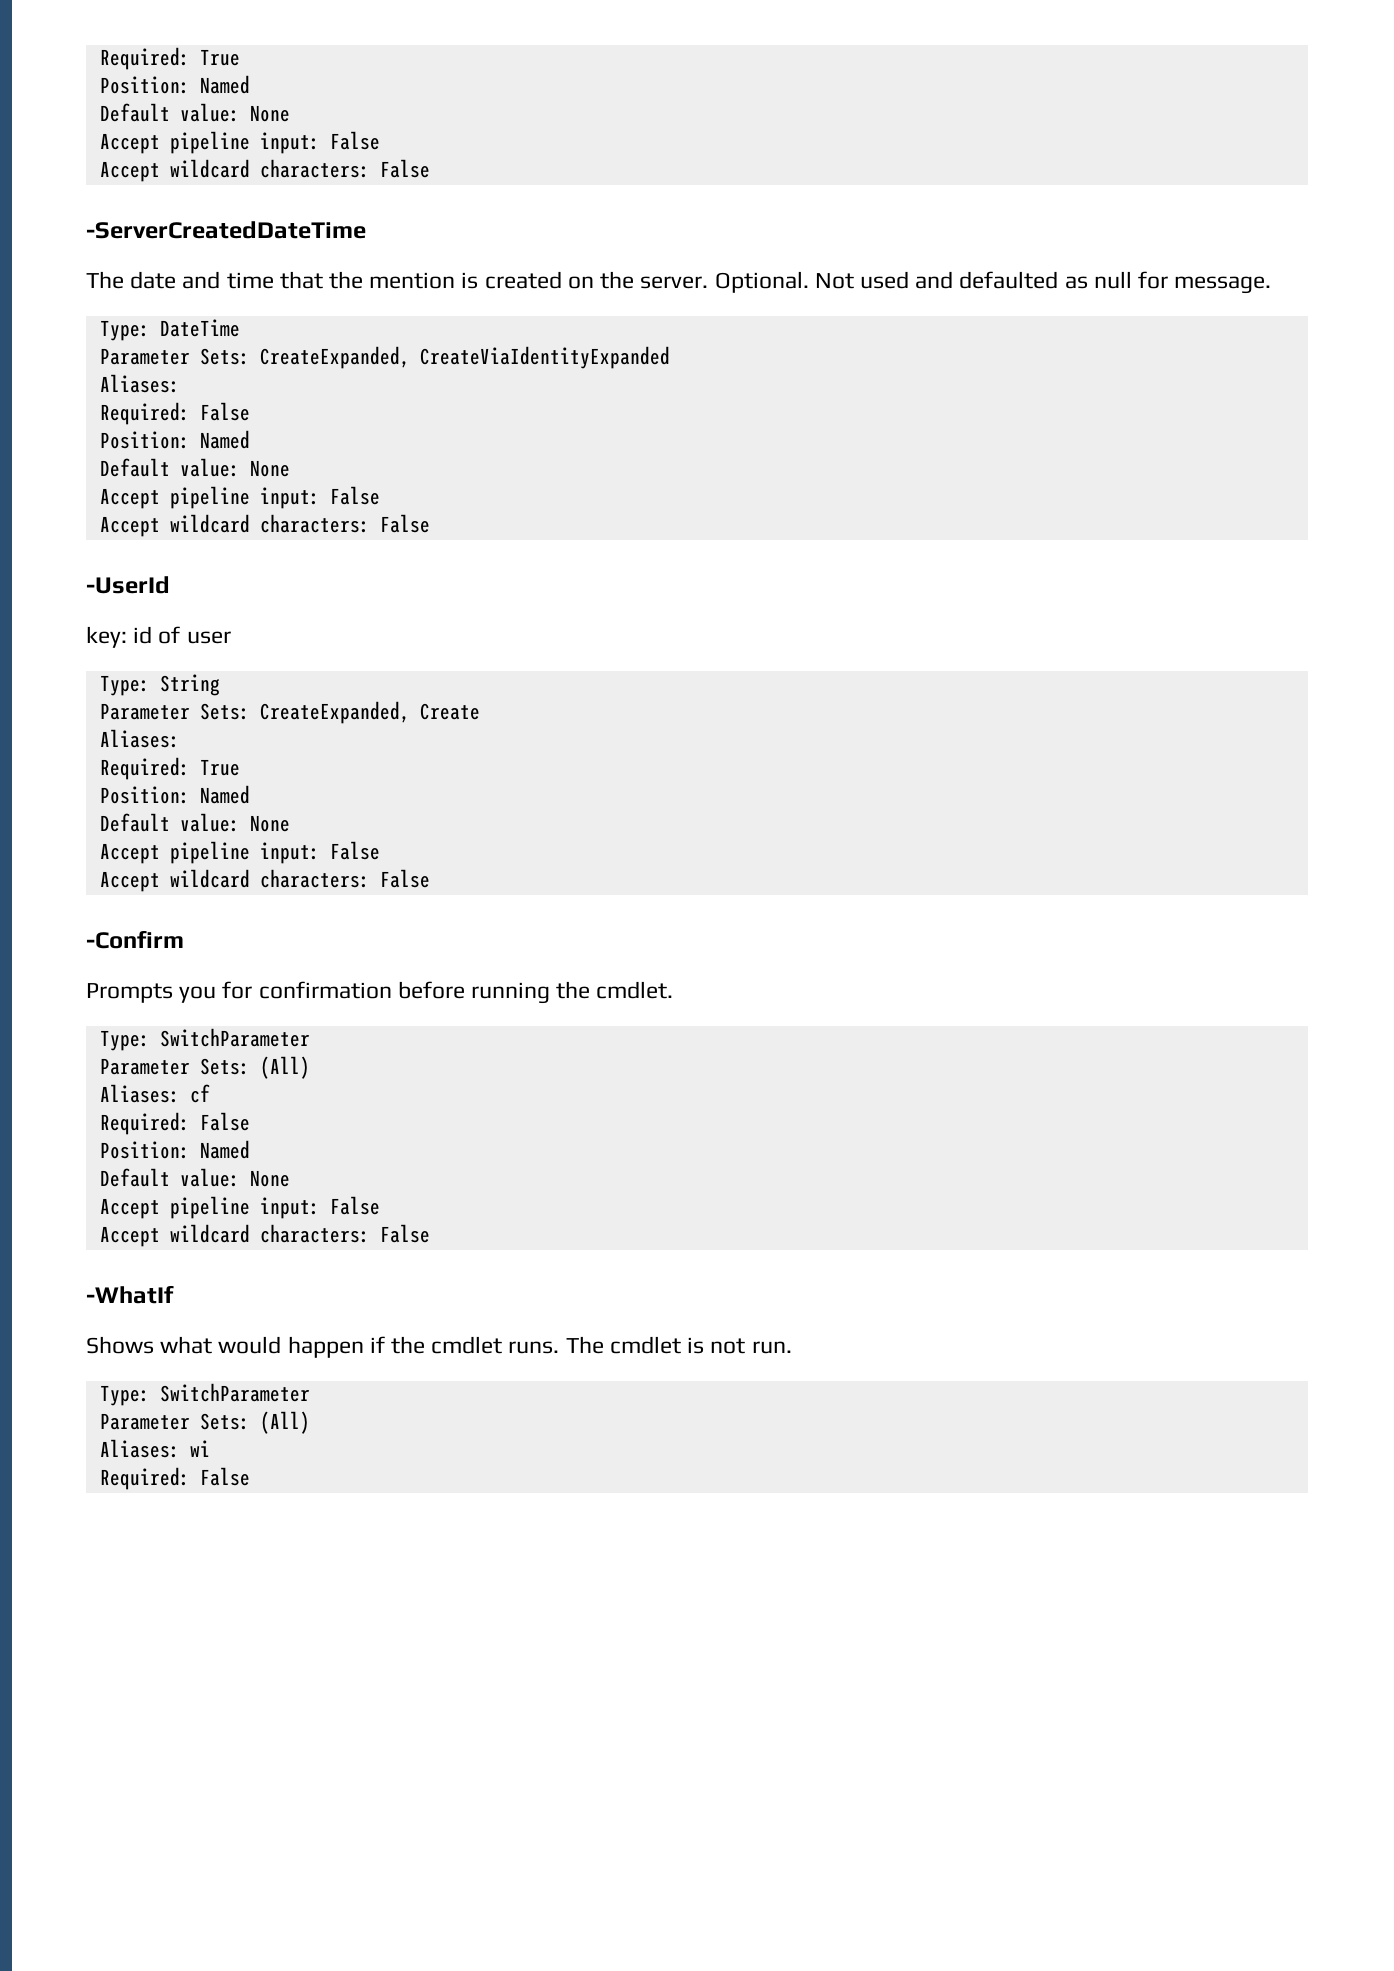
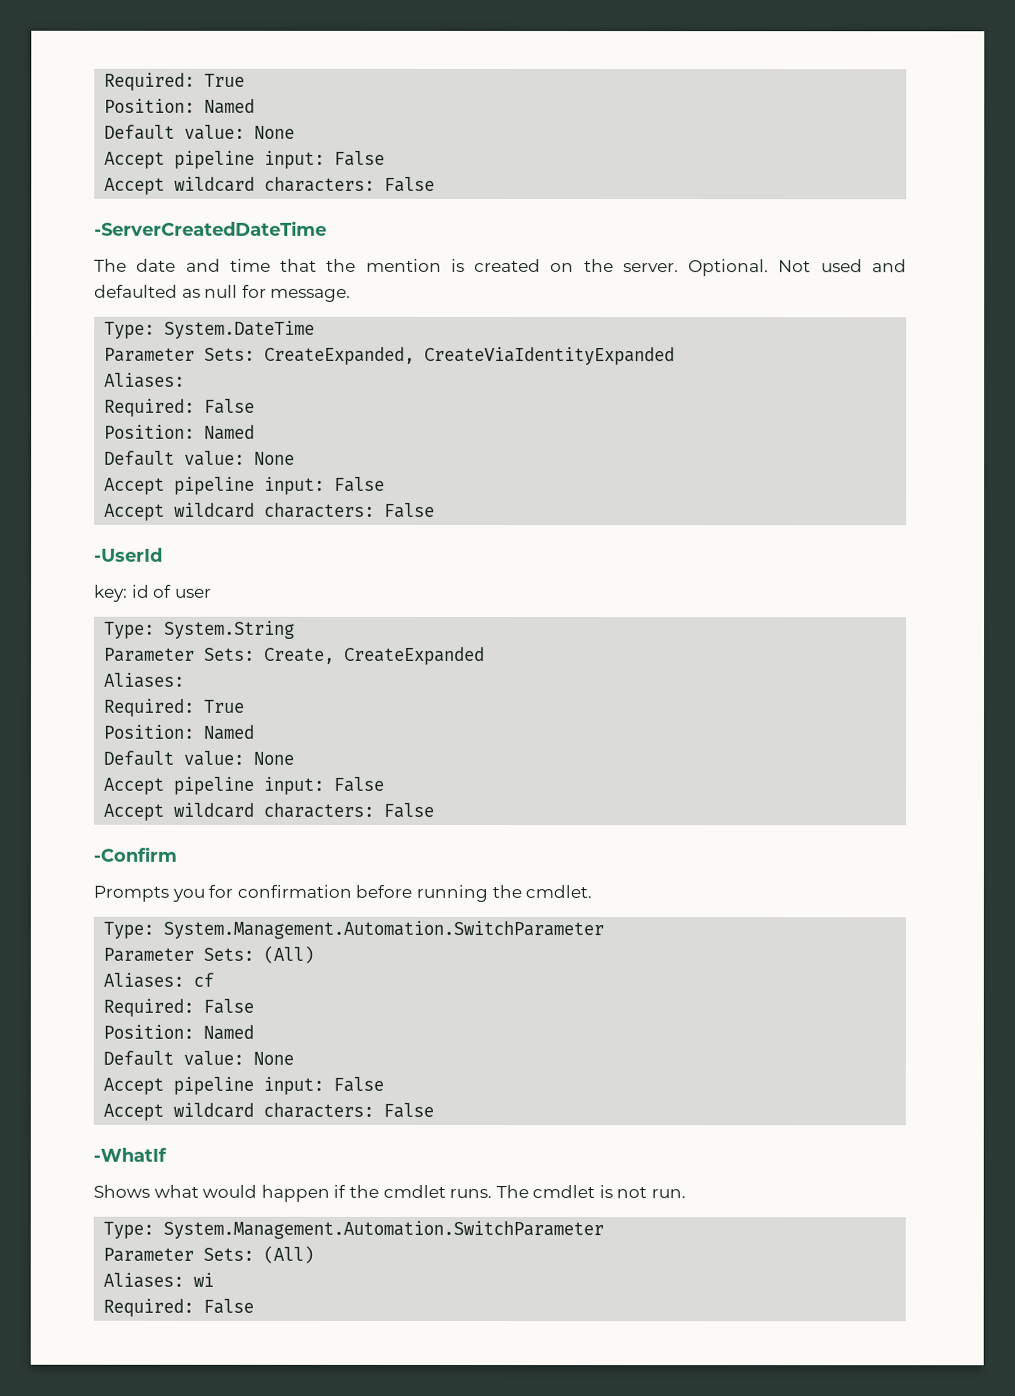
- Type: DateTime
+ Type: System.DateTime
- Type: String
- Parameter Sets: CreateExpanded, Create
+ Type: System.String
+ Parameter Sets: Create, CreateExpanded
  Prompts you for confirmation before running the cmdlet.
- Type: SwitchParameter
+ Type: System.Management.Automation.SwitchParameter
  The cmdlet is not run.
- Type: SwitchParameter
+ Type: System.Management.Automation.SwitchParameter

